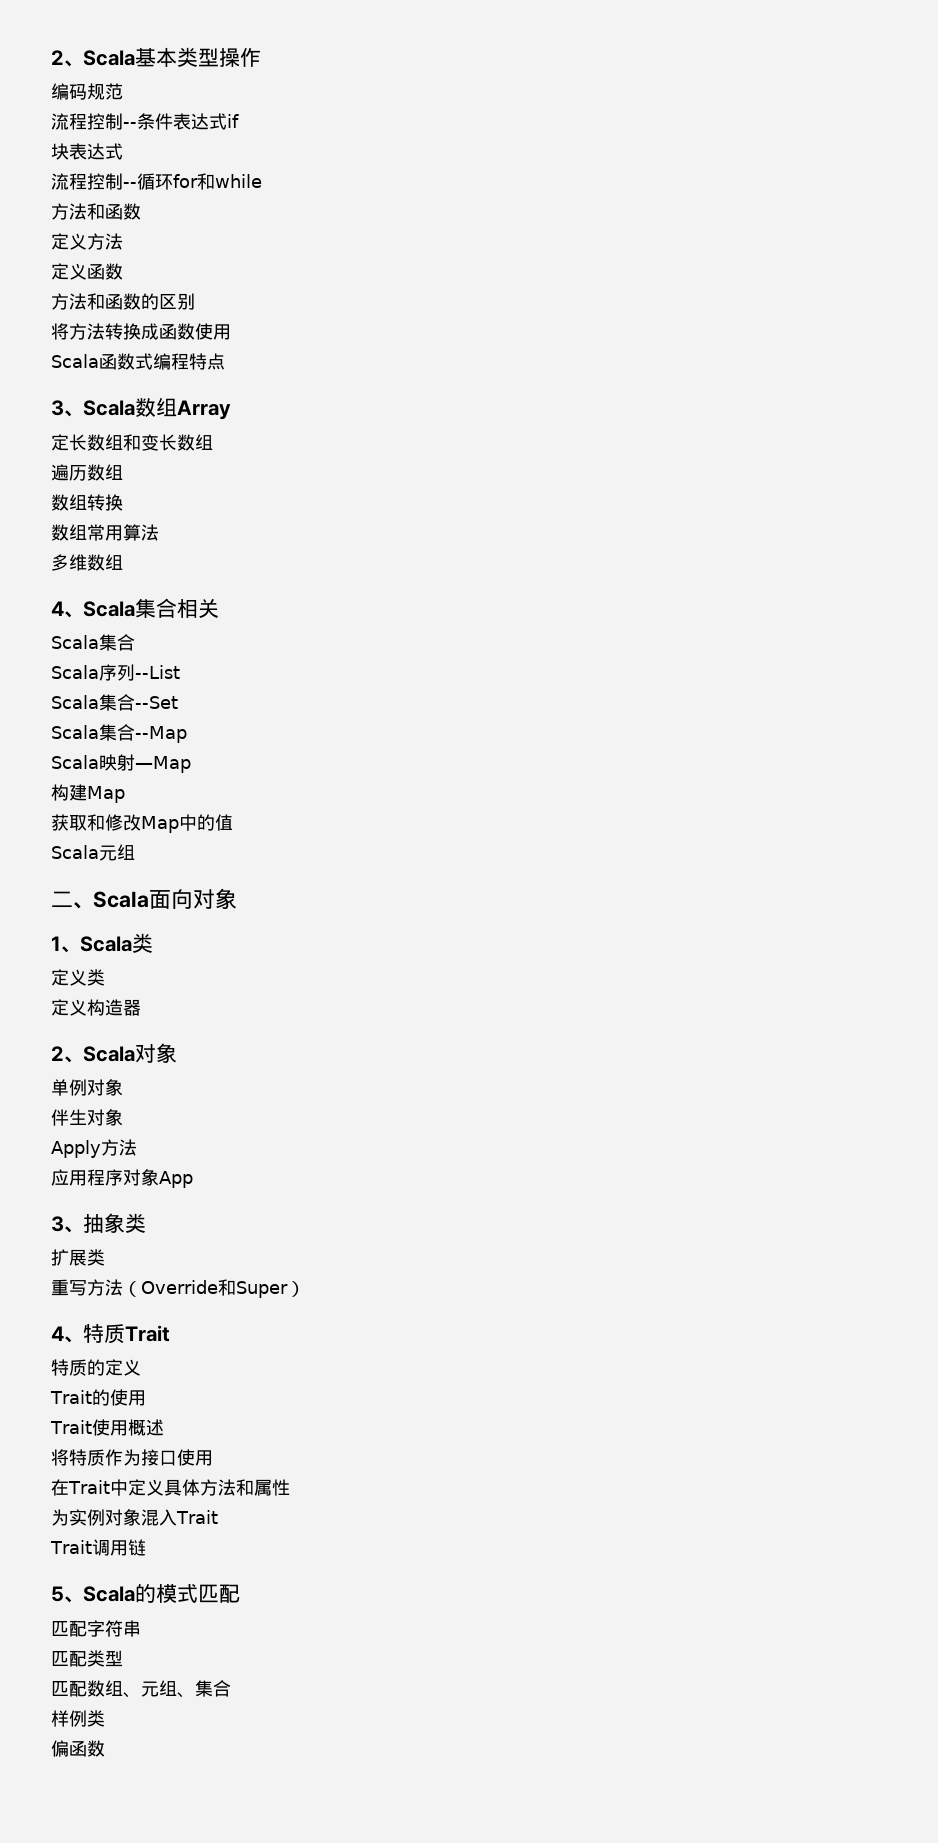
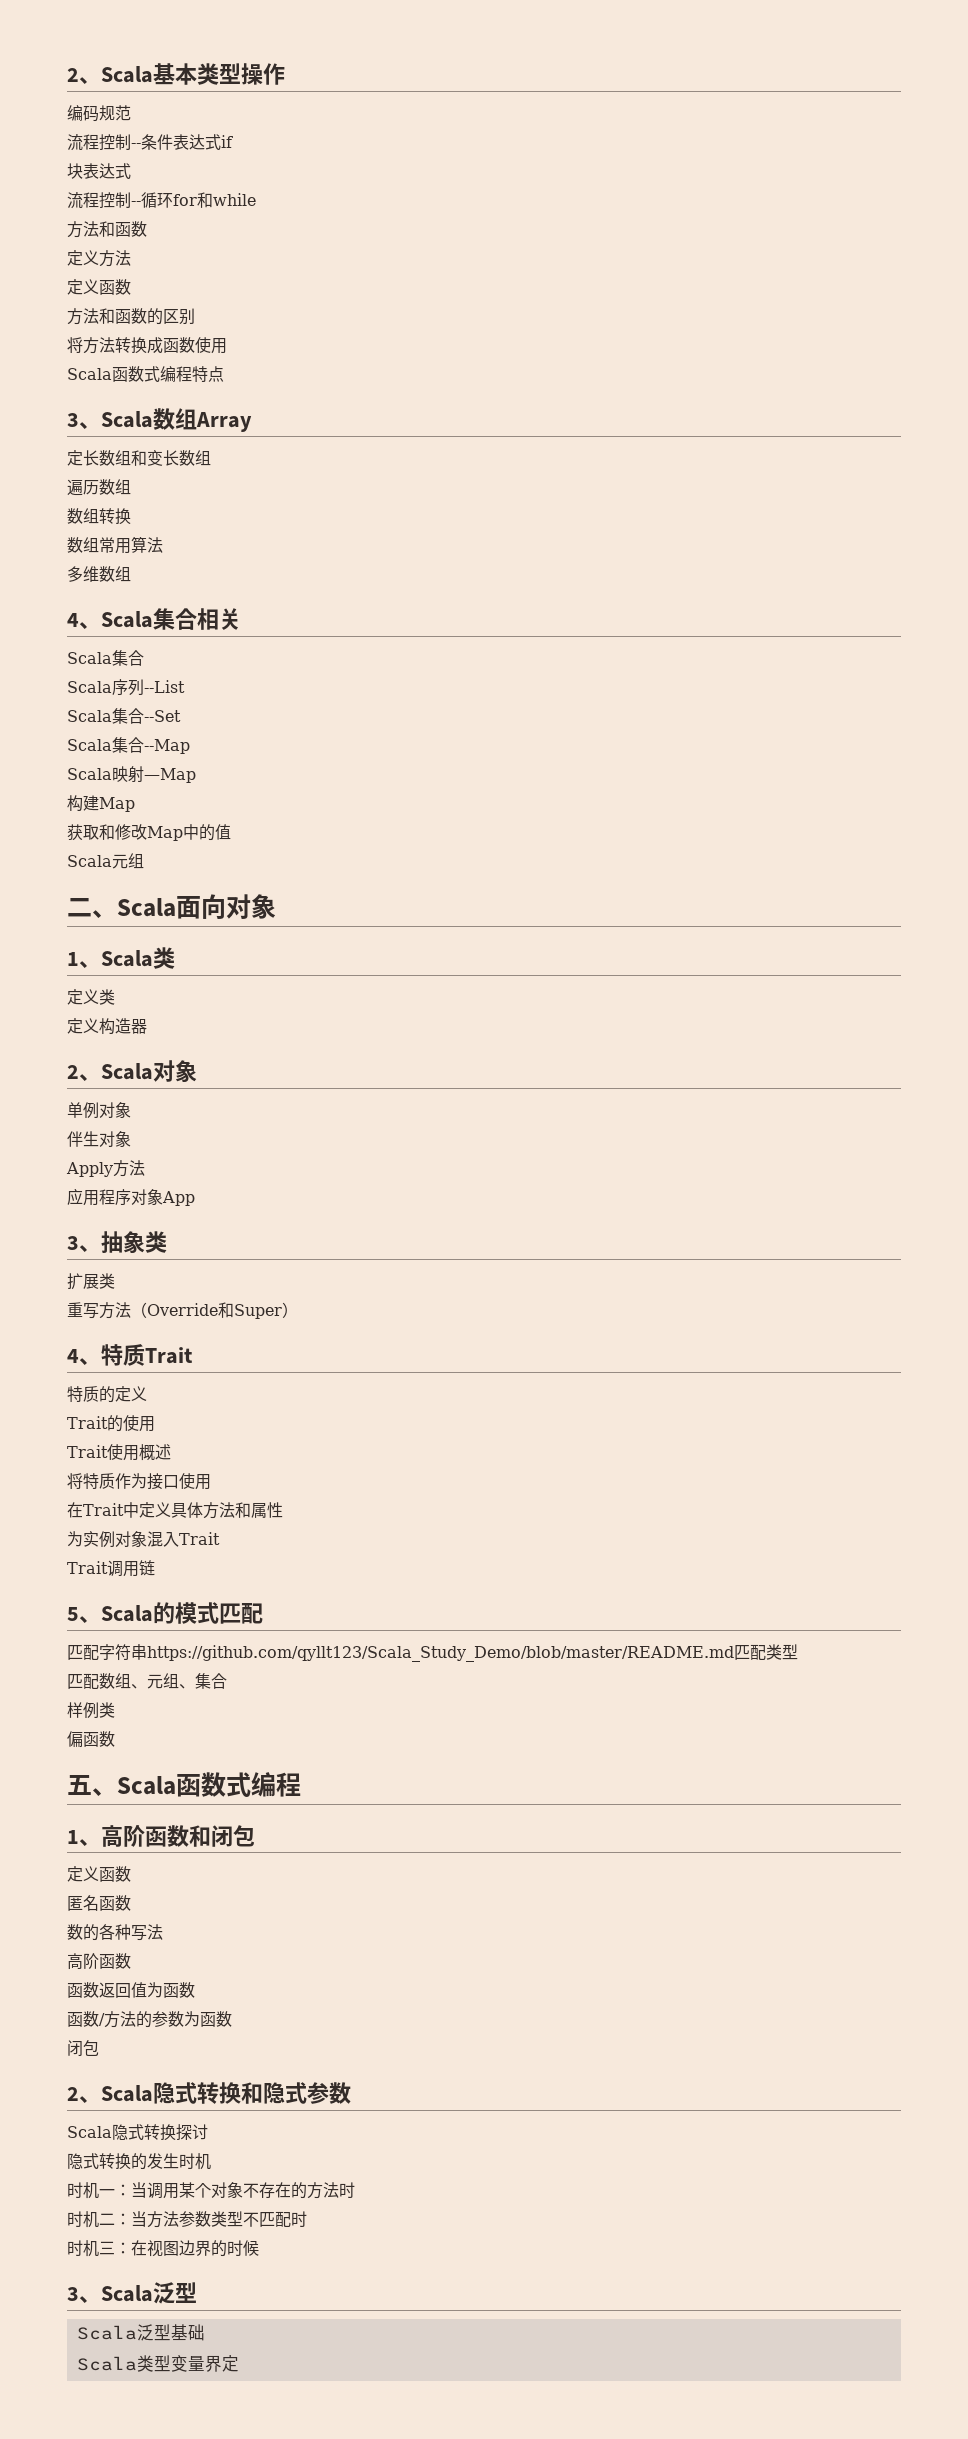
- 匹配字符串
- 匹配类型
+ 匹配字符串https://github.com/qyllt123/Scala_Study_Demo/blob/master/README.md匹配类型
+ 五、Scala函数式编程
+ 1、高阶函数和闭包
+ 定义函数
+ 匿名函数
+ 数的各种写法
+ 高阶函数
+ 函数返回值为函数
+ 函数/方法的参数为函数
+ 闭包
+ 2、Scala隐式转换和隐式参数
+ Scala隐式转换探讨
+ 隐式转换的发生时机
+ 时机一：当调用某个对象不存在的方法时
+ 时机二：当方法参数类型不匹配时
+ 时机三：在视图边界的时候
+ 3、Scala泛型
+ Scala泛型基础
+ Scala类型变量界定

